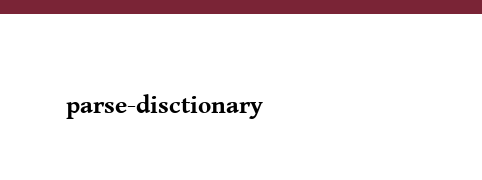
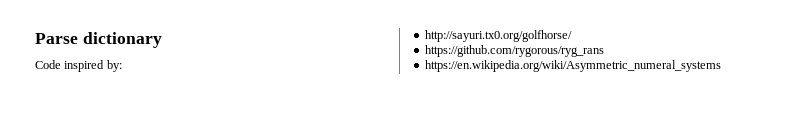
- parse-disctionary
+ Parse dictionary
+ Code inspired by:
+ http://sayuri.tx0.org/golfhorse/
+ https://github.com/rygorous/ryg_rans
+ https://en.wikipedia.org/wiki/Asymmetric_numeral_systems

